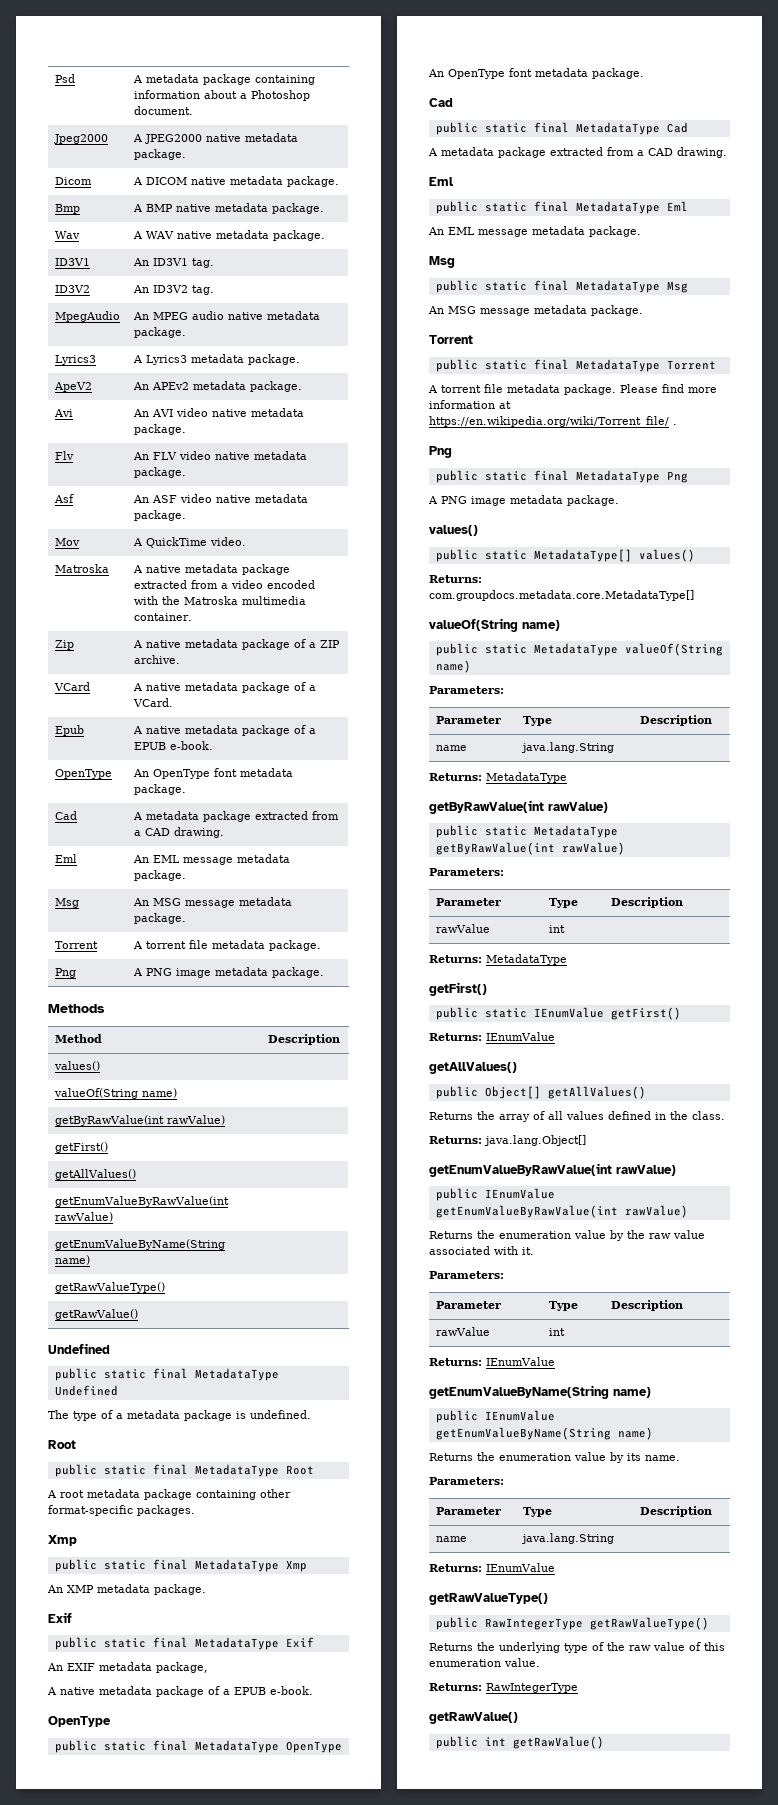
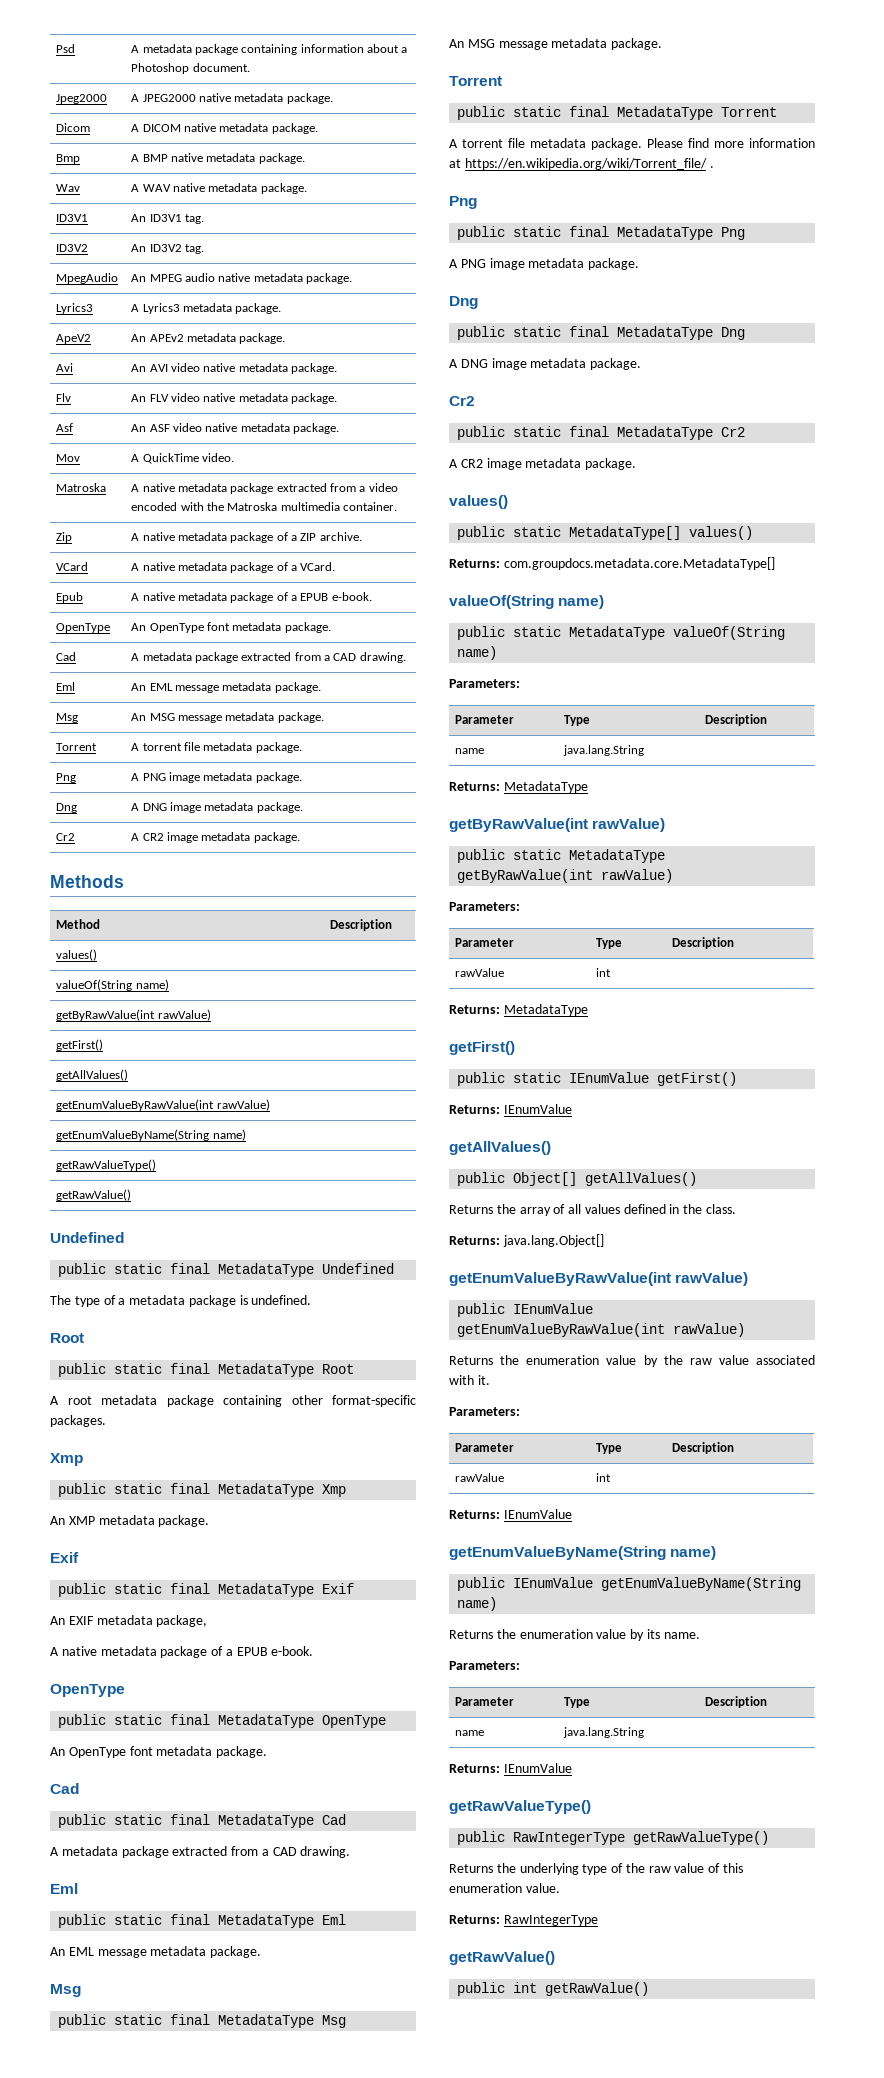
+ Dng | A DNG image metadata package.
+ Cr2 | A CR2 image metadata package.
  public static final MetadataType Png
  A PNG image metadata package.
+ Dng
+ public static final MetadataType Dng
+ A DNG image metadata package.
+ Cr2
+ public static final MetadataType Cr2
+ A CR2 image metadata package.

